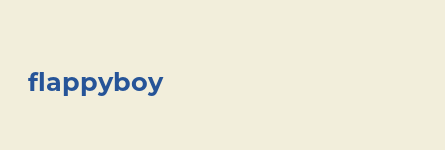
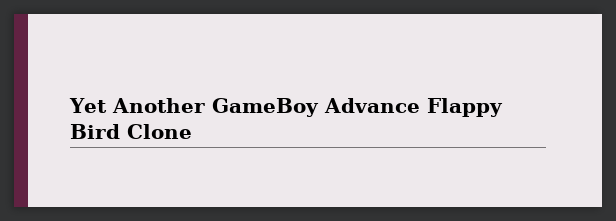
- flappyboy
+ Yet Another GameBoy Advance Flappy Bird Clone

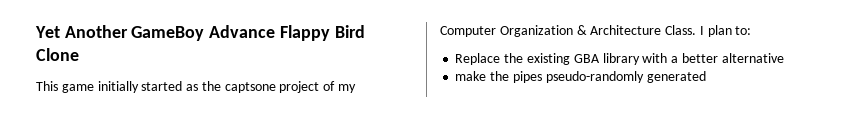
+ This game initially started as the captsone project of my Computer Organization & Architecture Class. I plan to:
+ Replace the existing GBA library with a better alternative
+ make the pipes pseudo-randomly generated

